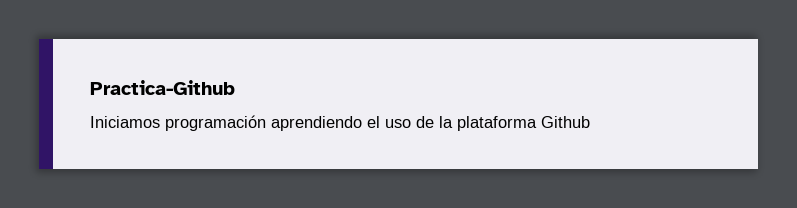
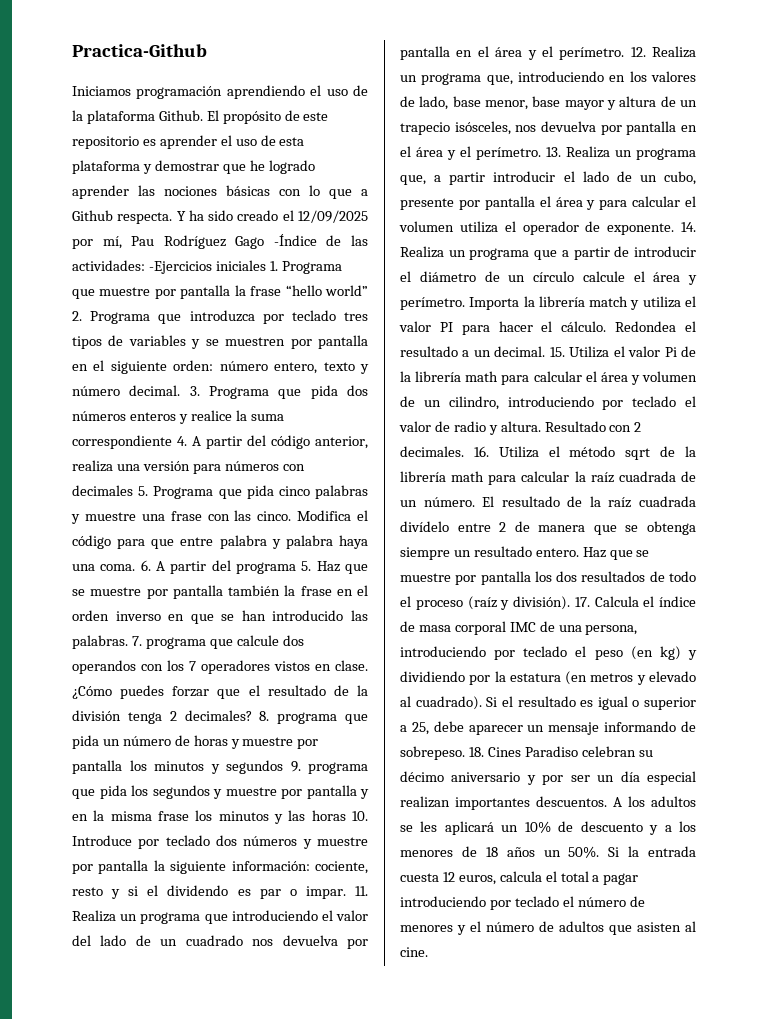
- Iniciamos programación aprendiendo el uso de la plataforma Github
+ Iniciamos programación aprendiendo el uso de la plataforma Github. El propósito de este repositorio es aprender el uso de esta plataforma y demostrar que he logrado aprender las nociones básicas con lo que a Github respecta. Y ha sido creado el 12/09/2025 por mí, Pau Rodríguez Gago -Índice de las actividades: -Ejercicios iniciales 1. Programa que muestre por pantalla la frase “hello world” 2. Programa que introduzca por teclado tres tipos de variables y se muestren por pantalla en el siguiente orden: número entero, texto y número decimal. 3. Programa que pida dos números enteros y realice la suma correspondiente 4. A partir del código anterior, realiza una versión para números con decimales 5. Programa que pida cinco palabras y muestre una frase con las cinco. Modifica el código para que entre palabra y palabra haya una coma. 6. A partir del programa 5. Haz que se muestre por pantalla también la frase en el orden inverso en que se han introducido las palabras. 7. programa que calcule dos operandos con los 7 operadores vistos en clase. ¿Cómo puedes forzar que el resultado de la división tenga 2 decimales? 8. programa que pida un número de horas y muestre por pantalla los minutos y segundos 9. programa que pida los segundos y muestre por pantalla y en la misma frase los minutos y las horas 10. Introduce por teclado dos números y muestre por pantalla la siguiente información: cociente, resto y si el dividendo es par o impar. 11. Realiza un programa que introduciendo el valor del lado de un cuadrado nos devuelva por pantalla en el área y el perímetro. 12. Realiza un programa que, introduciendo en los valores de lado, base menor, base mayor y altura de un trapecio isósceles, nos devuelva por pantalla en el área y el perímetro. 13. Realiza un programa que, a partir introducir el lado de un cubo, presente por pantalla el área y para calcular el volumen utiliza el operador de exponente. 14. Realiza un programa que a partir de introducir el diámetro de un círculo calcule el área y perímetro. Importa la librería match y utiliza el valor PI para hacer el cálculo. Redondea el resultado a un decimal. 15. Utiliza el valor Pi de la librería math para calcular el área y volumen de un cilindro, introduciendo por teclado el valor de radio y altura. Resultado con 2 decimales. 16. Utiliza el método sqrt de la librería math para calcular la raíz cuadrada de un número. El resultado de la raíz cuadrada divídelo entre 2 de manera que se obtenga siempre un resultado entero. Haz que se muestre por pantalla los dos resultados de todo el proceso (raíz y división). 17. Calcula el índice de masa corporal IMC de una persona, introduciendo por teclado el peso (en kg) y dividiendo por la estatura (en metros y elevado al cuadrado). Si el resultado es igual o superior a 25, debe aparecer un mensaje informando de sobrepeso. 18. Cines Paradiso celebran su décimo aniversario y por ser un día especial realizan importantes descuentos. A los adultos se les aplicará un 10% de descuento y a los menores de 18 años un 50%. Si la entrada cuesta 12 euros, calcula el total a pagar introduciendo por teclado el número de menores y el número de adultos que asisten al cine.

